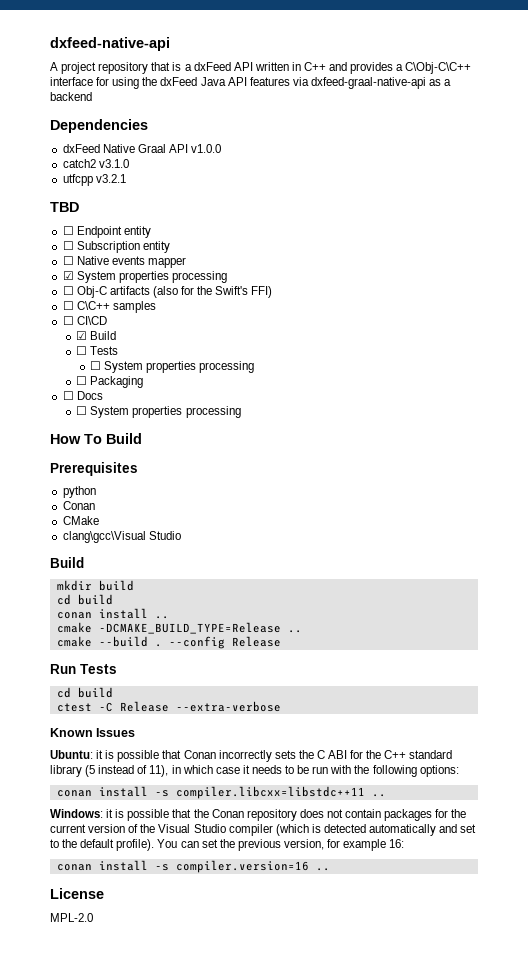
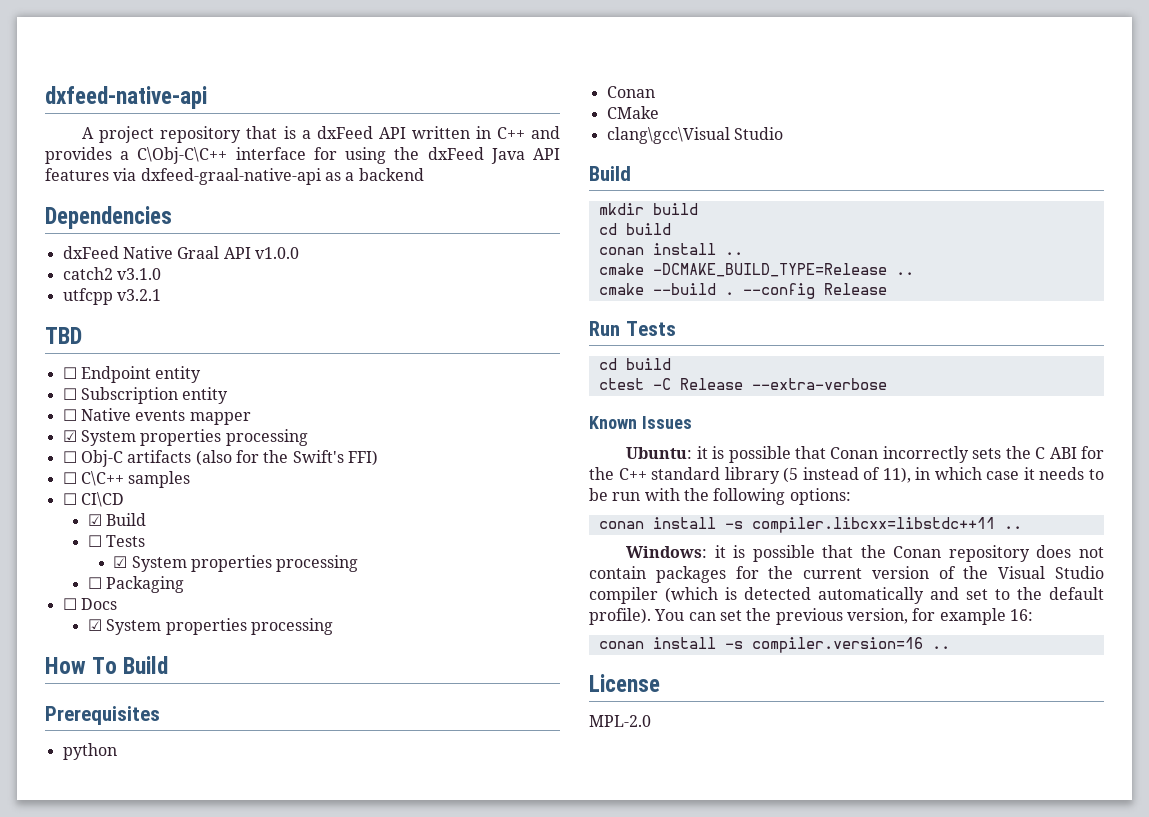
  ☐ Tests
- ☐ System properties processing
+ ☑ System properties processing
  ☐ Docs
- ☐ System properties processing
+ ☑ System properties processing

